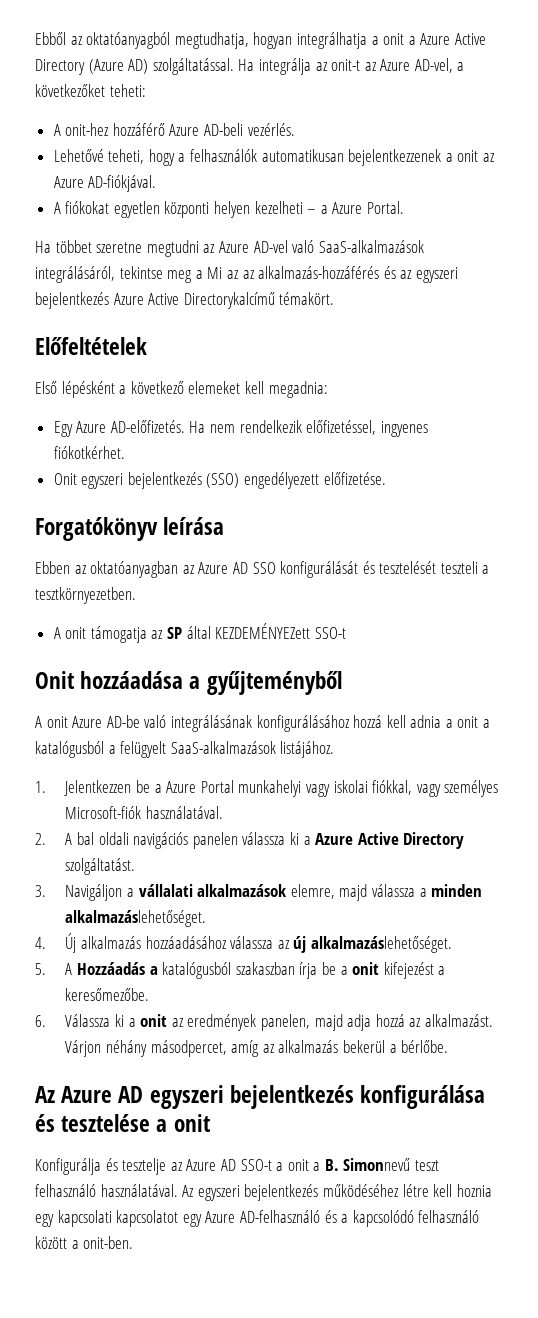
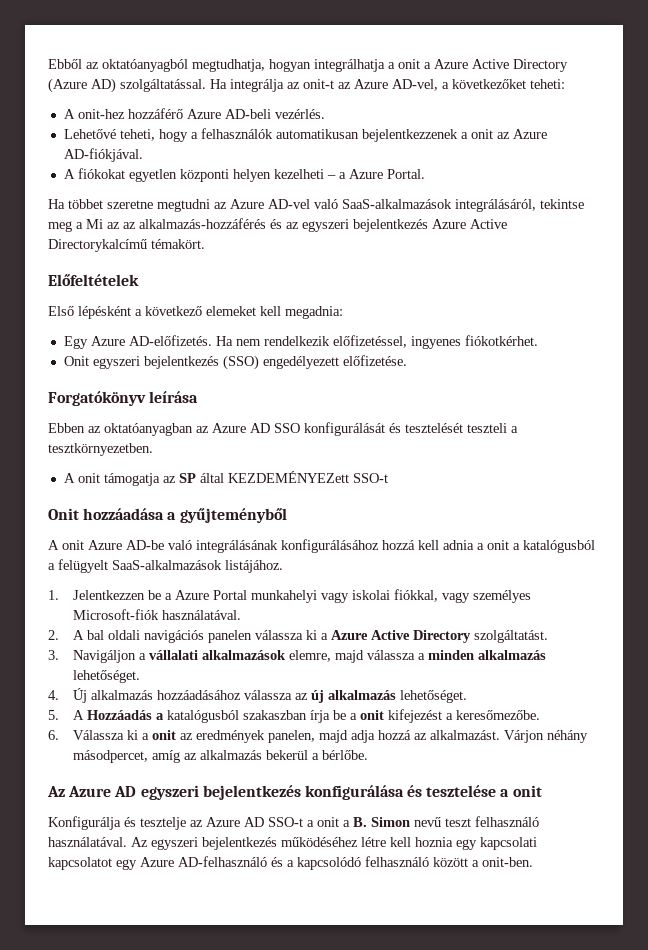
- 3. Navigáljon a vállalati alkalmazások elemre, majd válassza a minden alkalmazáslehetőséget.
+ 3. Navigáljon a vállalati alkalmazások elemre, majd válassza a minden alkalmazás lehetőséget.
- 4. Új alkalmazás hozzáadásához válassza az új alkalmazáslehetőséget.
+ 4. Új alkalmazás hozzáadásához válassza az új alkalmazás lehetőséget.
- Konfigurálja és tesztelje az Azure AD SSO-t a onit a B. Simonnevű teszt felhasználó használatával.
+ Konfigurálja és tesztelje az Azure AD SSO-t a onit a B. Simon nevű teszt felhasználó használatával.

